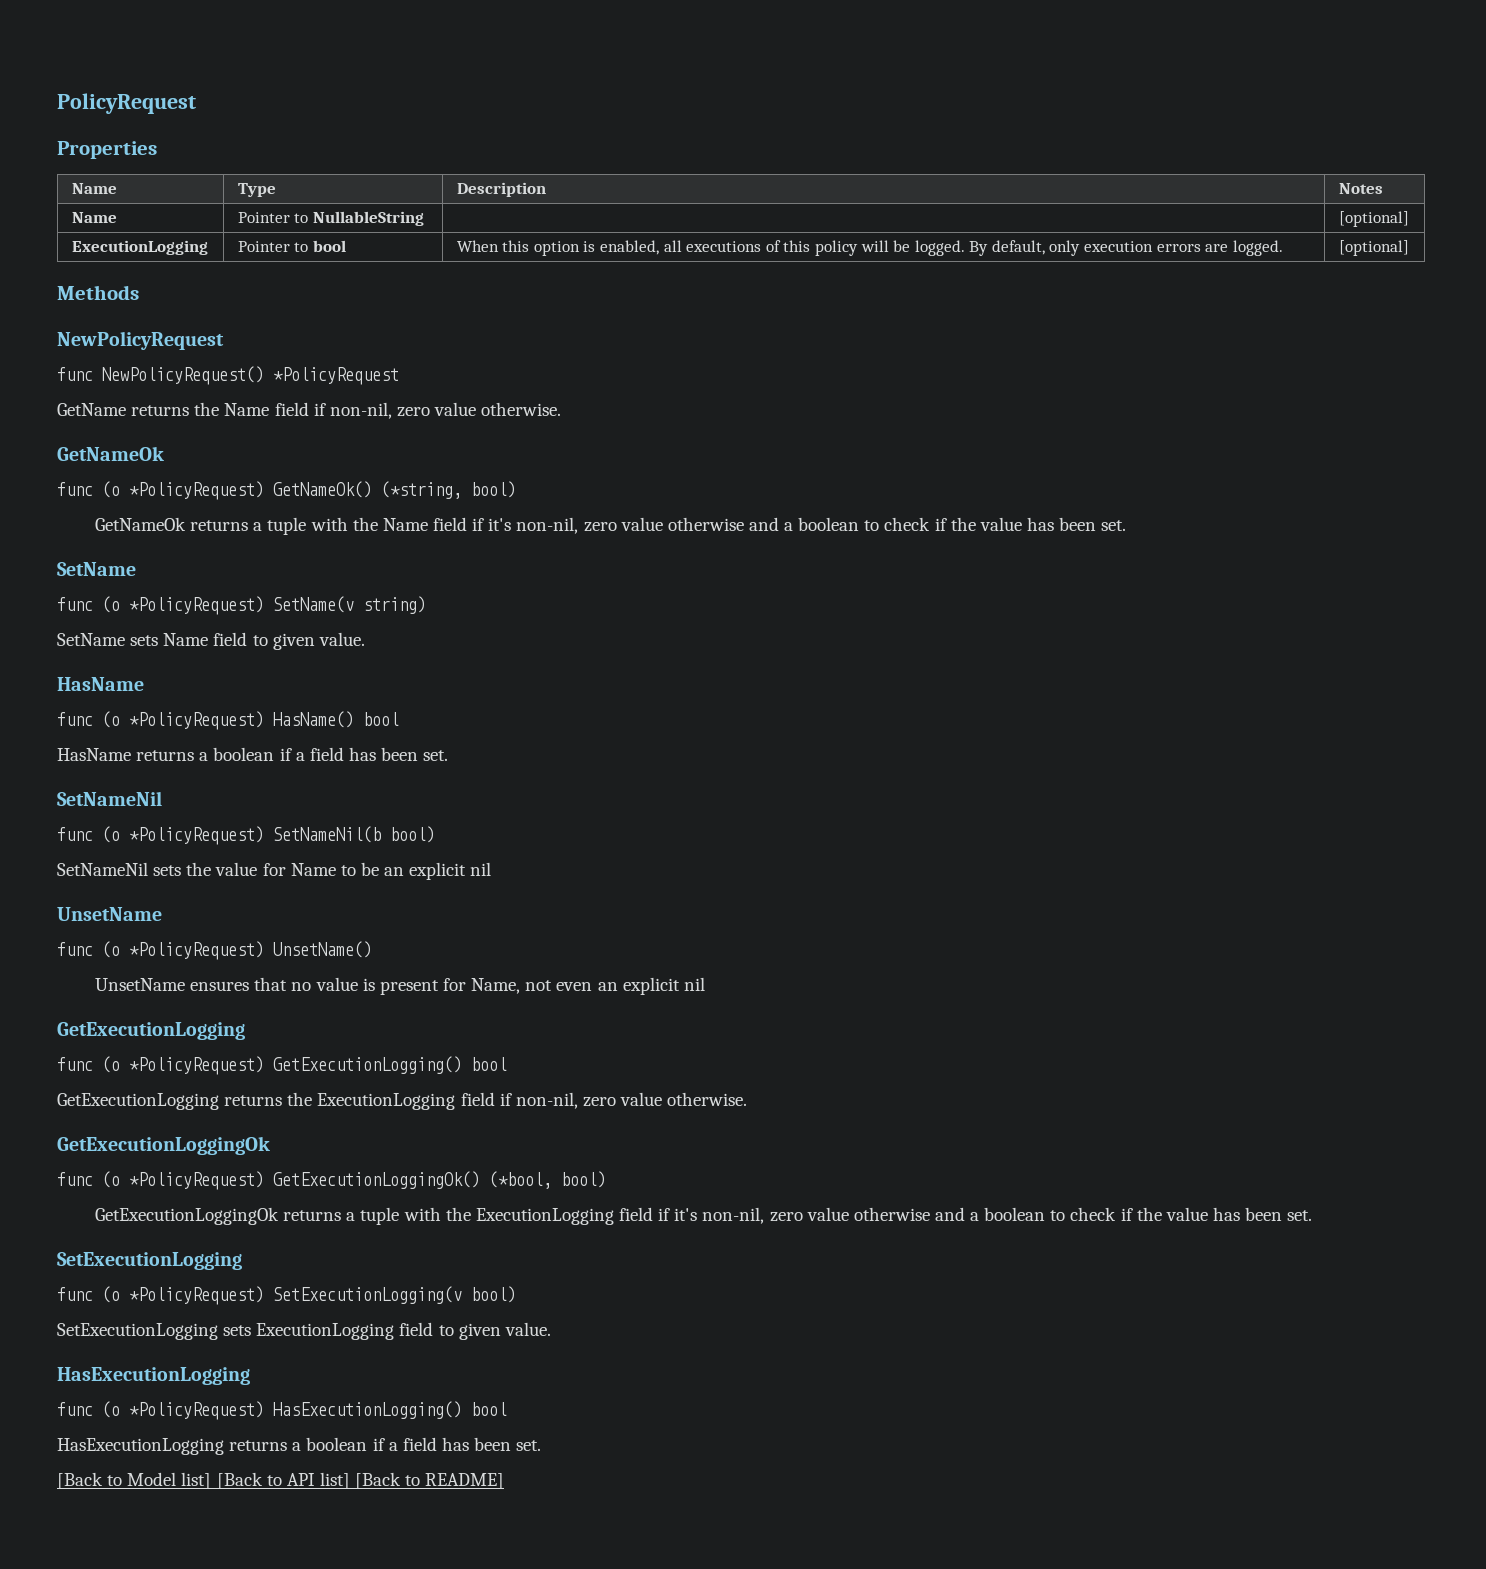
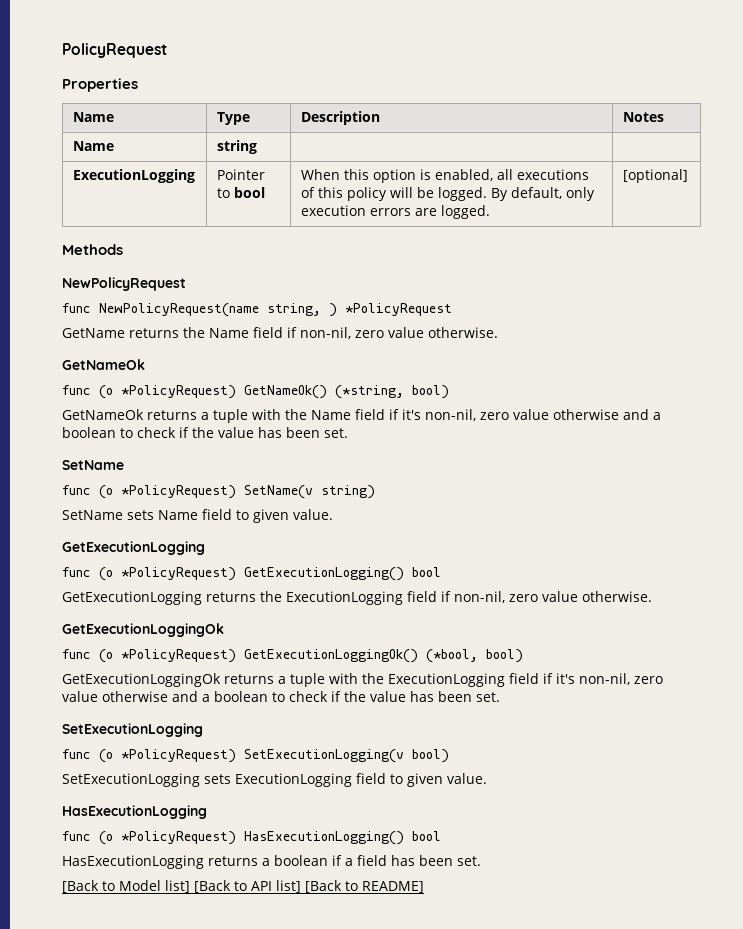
- Name | Pointer to NullableString | | [optional]
+ Name | string | |
- func NewPolicyRequest() *PolicyRequest
+ func NewPolicyRequest(name string, ) *PolicyRequest
  SetName sets Name field to given value.
- HasName
- func (o *PolicyRequest) HasName() bool
- HasName returns a boolean if a field has been set.
- SetNameNil
- func (o *PolicyRequest) SetNameNil(b bool)
- SetNameNil sets the value for Name to be an explicit nil
- UnsetName
- func (o *PolicyRequest) UnsetName()
- UnsetName ensures that no value is present for Name, not even an explicit nil

